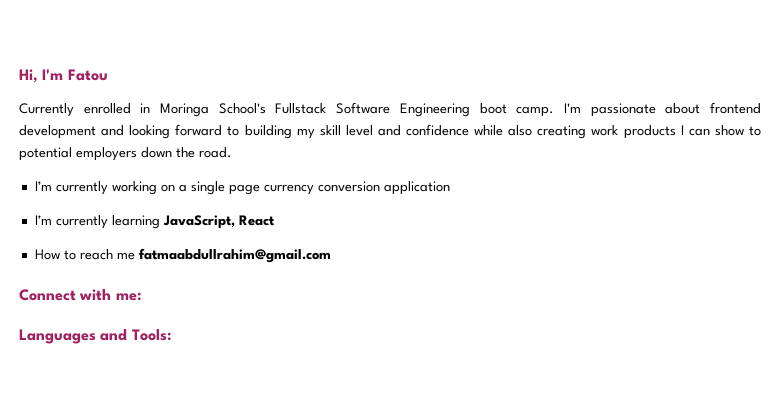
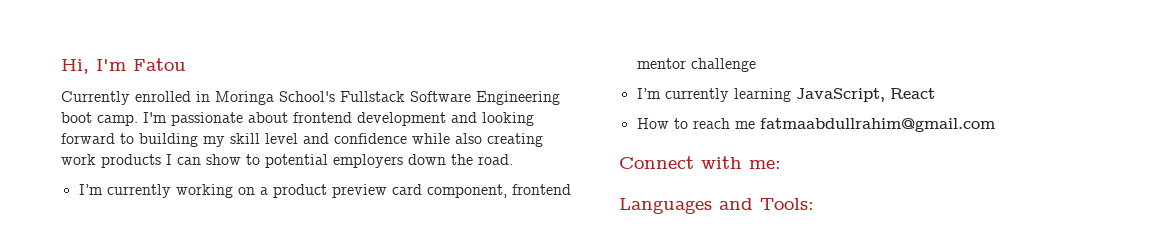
- I’m currently working on a single page currency conversion application
+ I’m currently working on a product preview card component, frontend mentor challenge

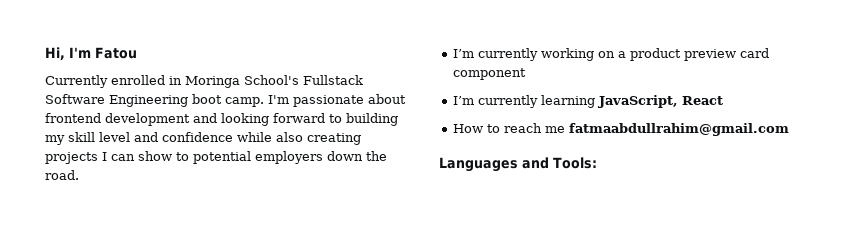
- I'm passionate about frontend development and looking forward to building my skill level and confidence while also creating work products I can show to potential employers down the road.
+ I'm passionate about frontend development and looking forward to building my skill level and confidence while also creating projects I can show to potential employers down the road.
- I’m currently working on a product preview card component, frontend mentor challenge
+ I’m currently working on a product preview card component
- Connect with me:

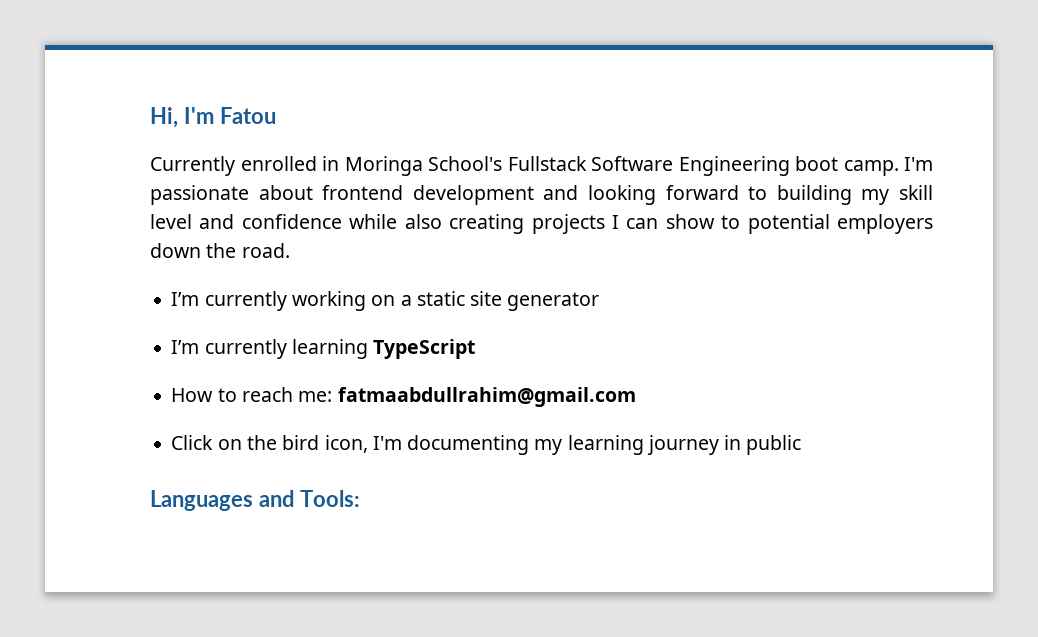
- I’m currently working on a product preview card component
+ I’m currently working on a static site generator
- I’m currently learning JavaScript, React
+ I’m currently learning TypeScript
- How to reach me fatmaabdullrahim@gmail.com
+ How to reach me: fatmaabdullrahim@gmail.com
+ Click on the bird icon, I'm documenting my learning journey in public

